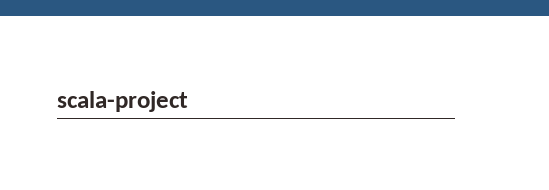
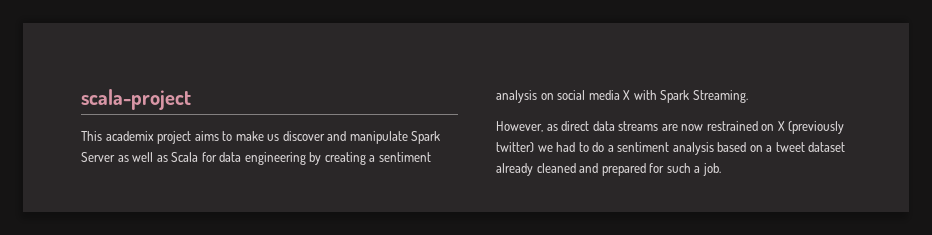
+ This academix project aims to make us discover and manipulate Spark Server as well as Scala for data engineering by creating a sentiment analysis on social media X with Spark Streaming.
+ However, as direct data streams are now restrained on X (previously twitter) we had to do a sentiment analysis based on a tweet dataset already cleaned and prepared for such a job.

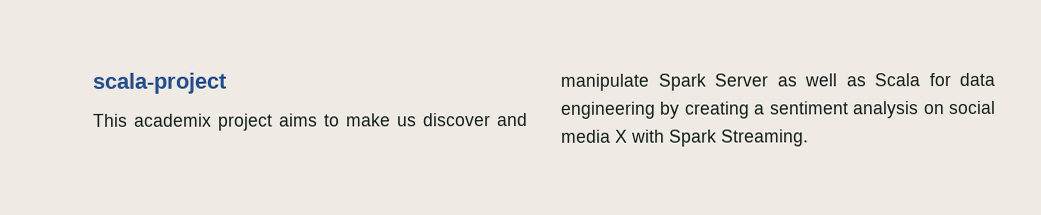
- However, as direct data streams are now restrained on X (previously twitter) we had to do a sentiment analysis based on a tweet dataset already cleaned and prepared for such a job.

